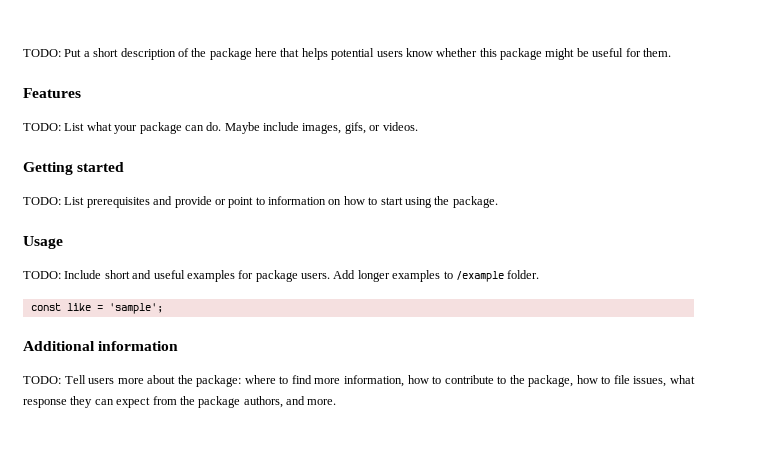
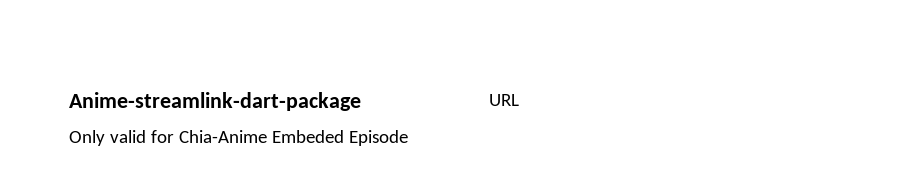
- TODO: Put a short description of the package here that helps potential users know whether this package might be useful for them.
- Features
- TODO: List what your package can do. Maybe include images, gifs, or videos.
- Getting started
- TODO: List prerequisites and provide or point to information on how to start using the package.
- Usage
- TODO: Include short and useful examples for package users. Add longer examples to /example folder.
- const like = 'sample';
- Additional information
- TODO: Tell users more about the package: where to find more information, how to contribute to the package, how to file issues, what response they can expect from the package authors, and more.
+ Anime-streamlink-dart-package
+ Only valid for Chia-Anime Embeded Episode URL

